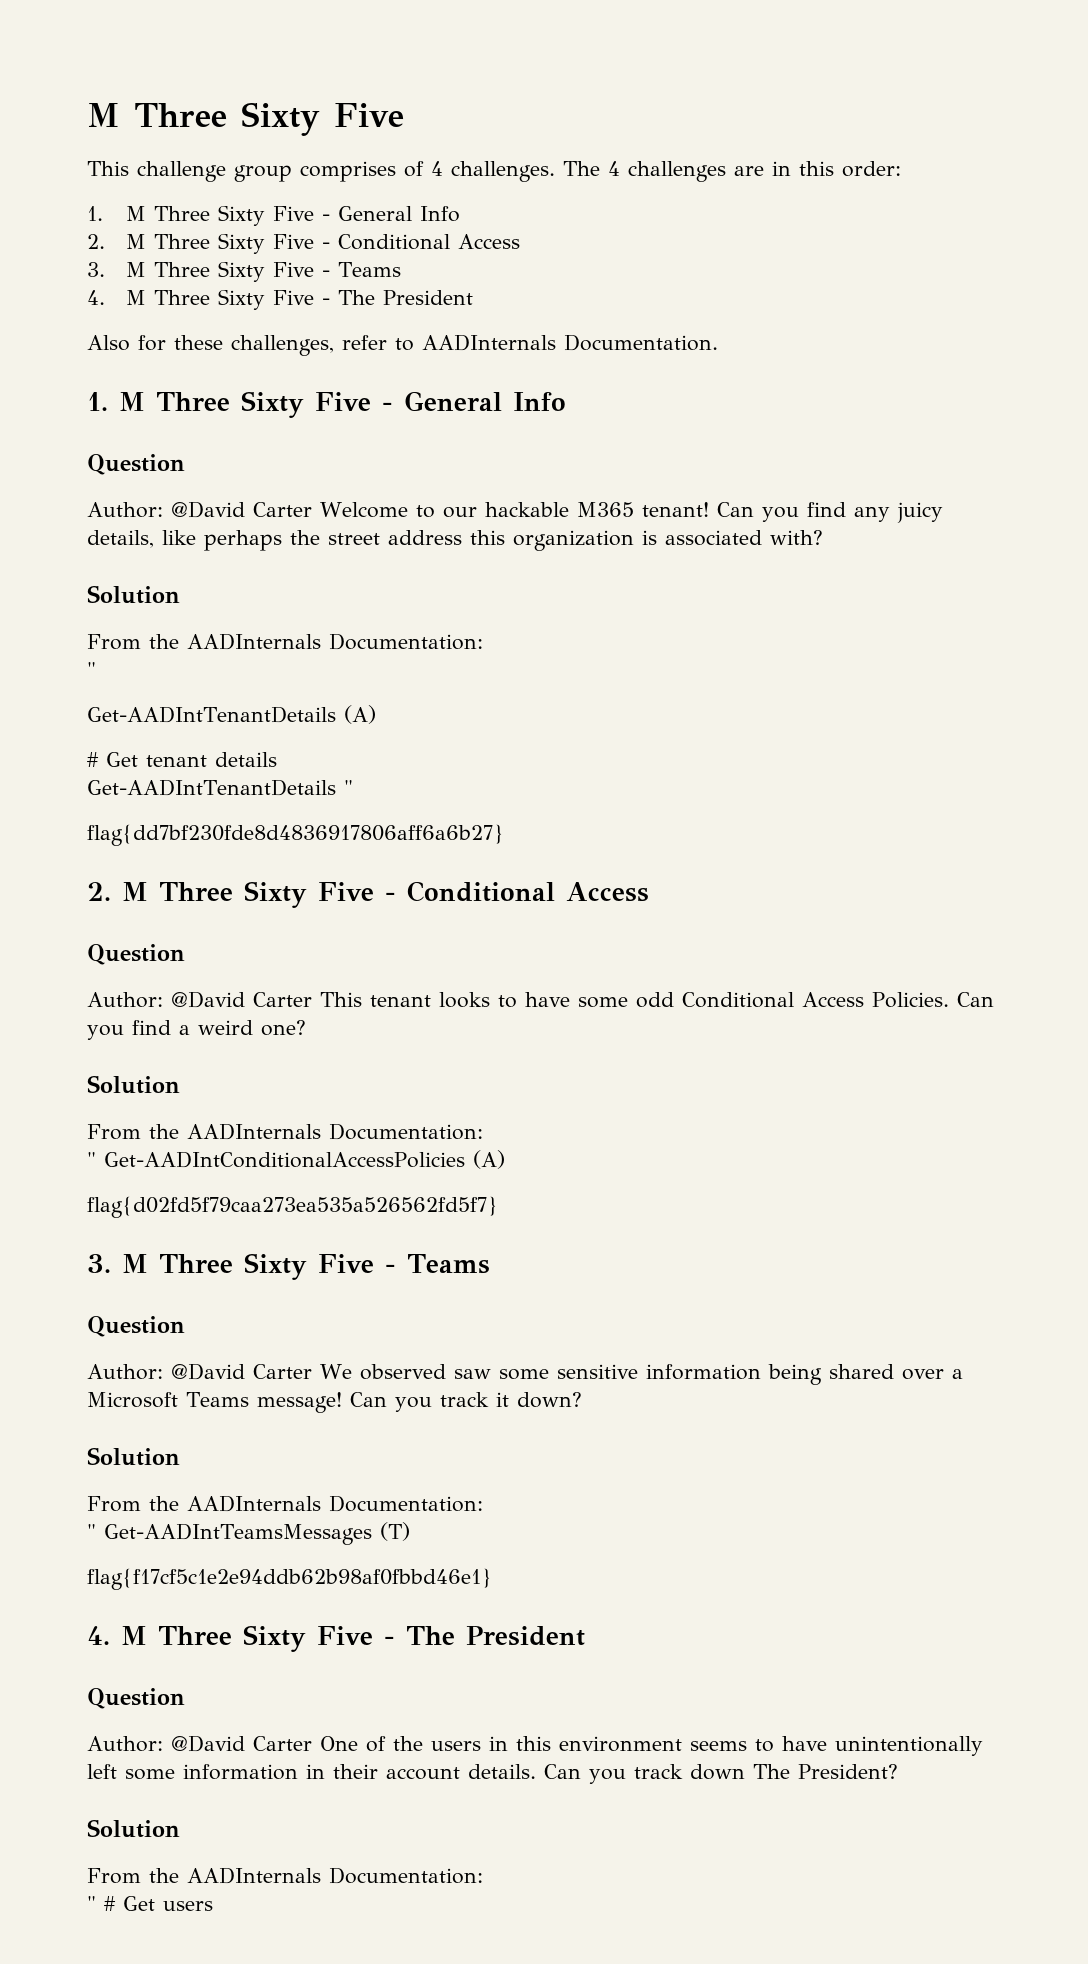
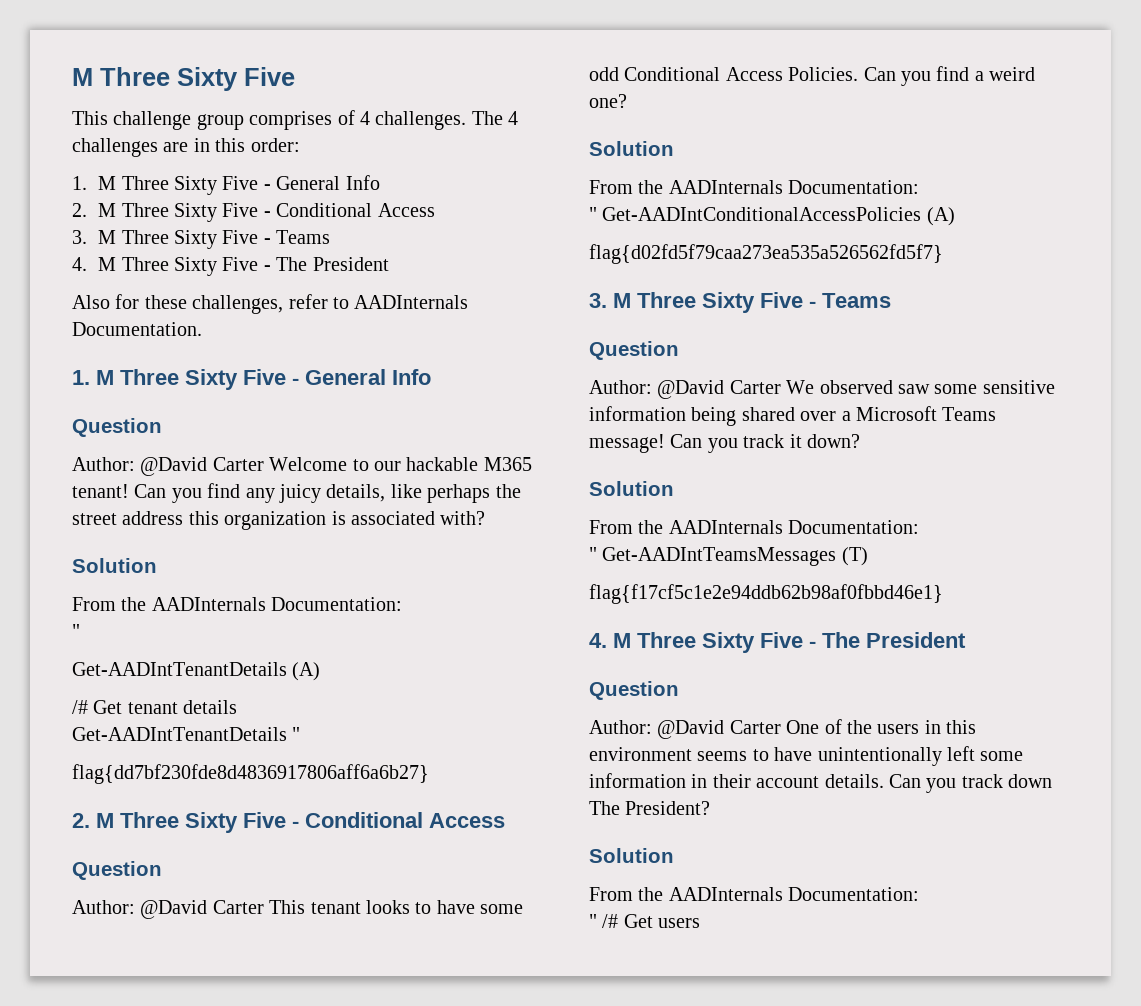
- # Get tenant details
+ /# Get tenant details
- " # Get users
+ " /# Get users

